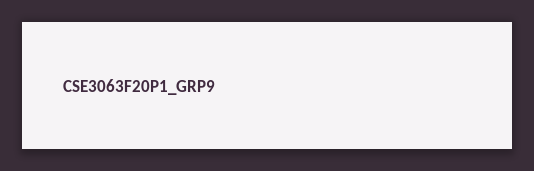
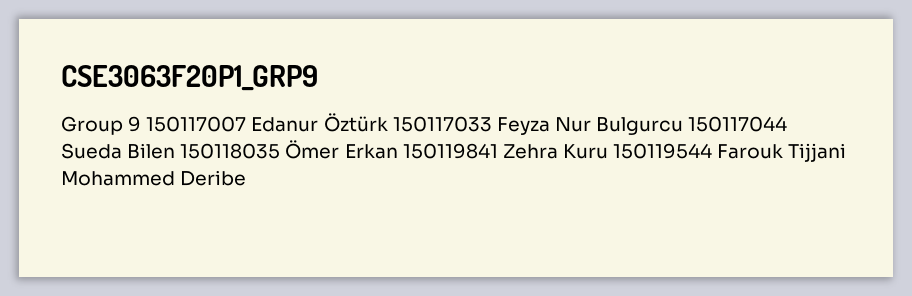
+ Group 9 150117007 Edanur Öztürk 150117033 Feyza Nur Bulgurcu 150117044 Sueda Bilen 150118035 Ömer Erkan 150119841 Zehra Kuru 150119544 Farouk Tijjani Mohammed Deribe

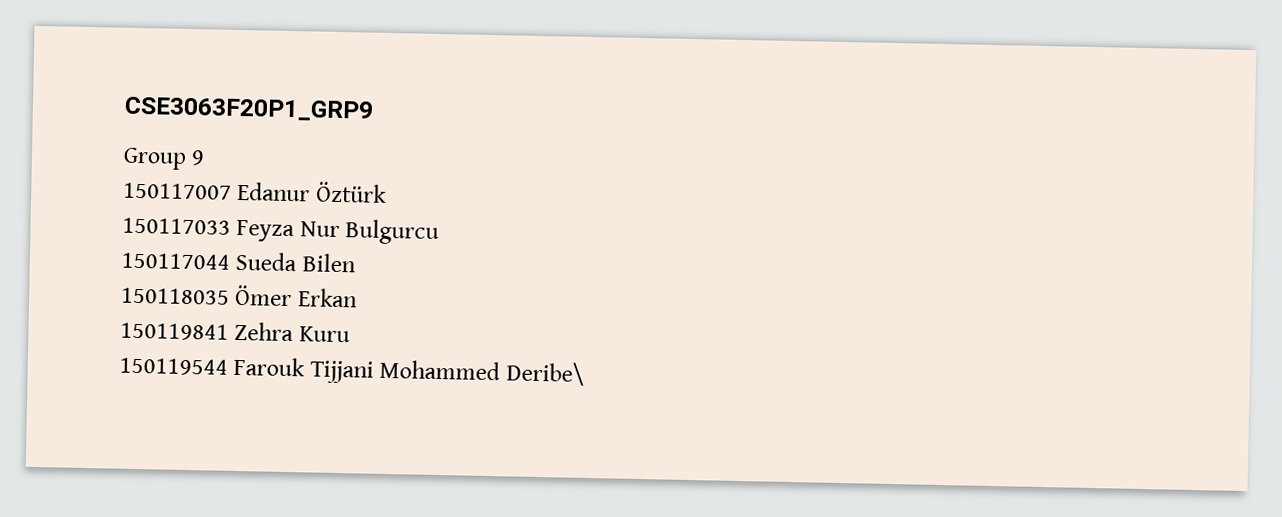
- Group 9 150117007 Edanur Öztürk 150117033 Feyza Nur Bulgurcu 150117044 Sueda Bilen 150118035 Ömer Erkan 150119841 Zehra Kuru 150119544 Farouk Tijjani Mohammed Deribe
+ Group 9
+ 150117007 Edanur Öztürk
+ 150117033 Feyza Nur Bulgurcu
+ 150117044 Sueda Bilen
+ 150118035 Ömer Erkan
+ 150119841 Zehra Kuru
+ 150119544 Farouk Tijjani Mohammed Deribe\

